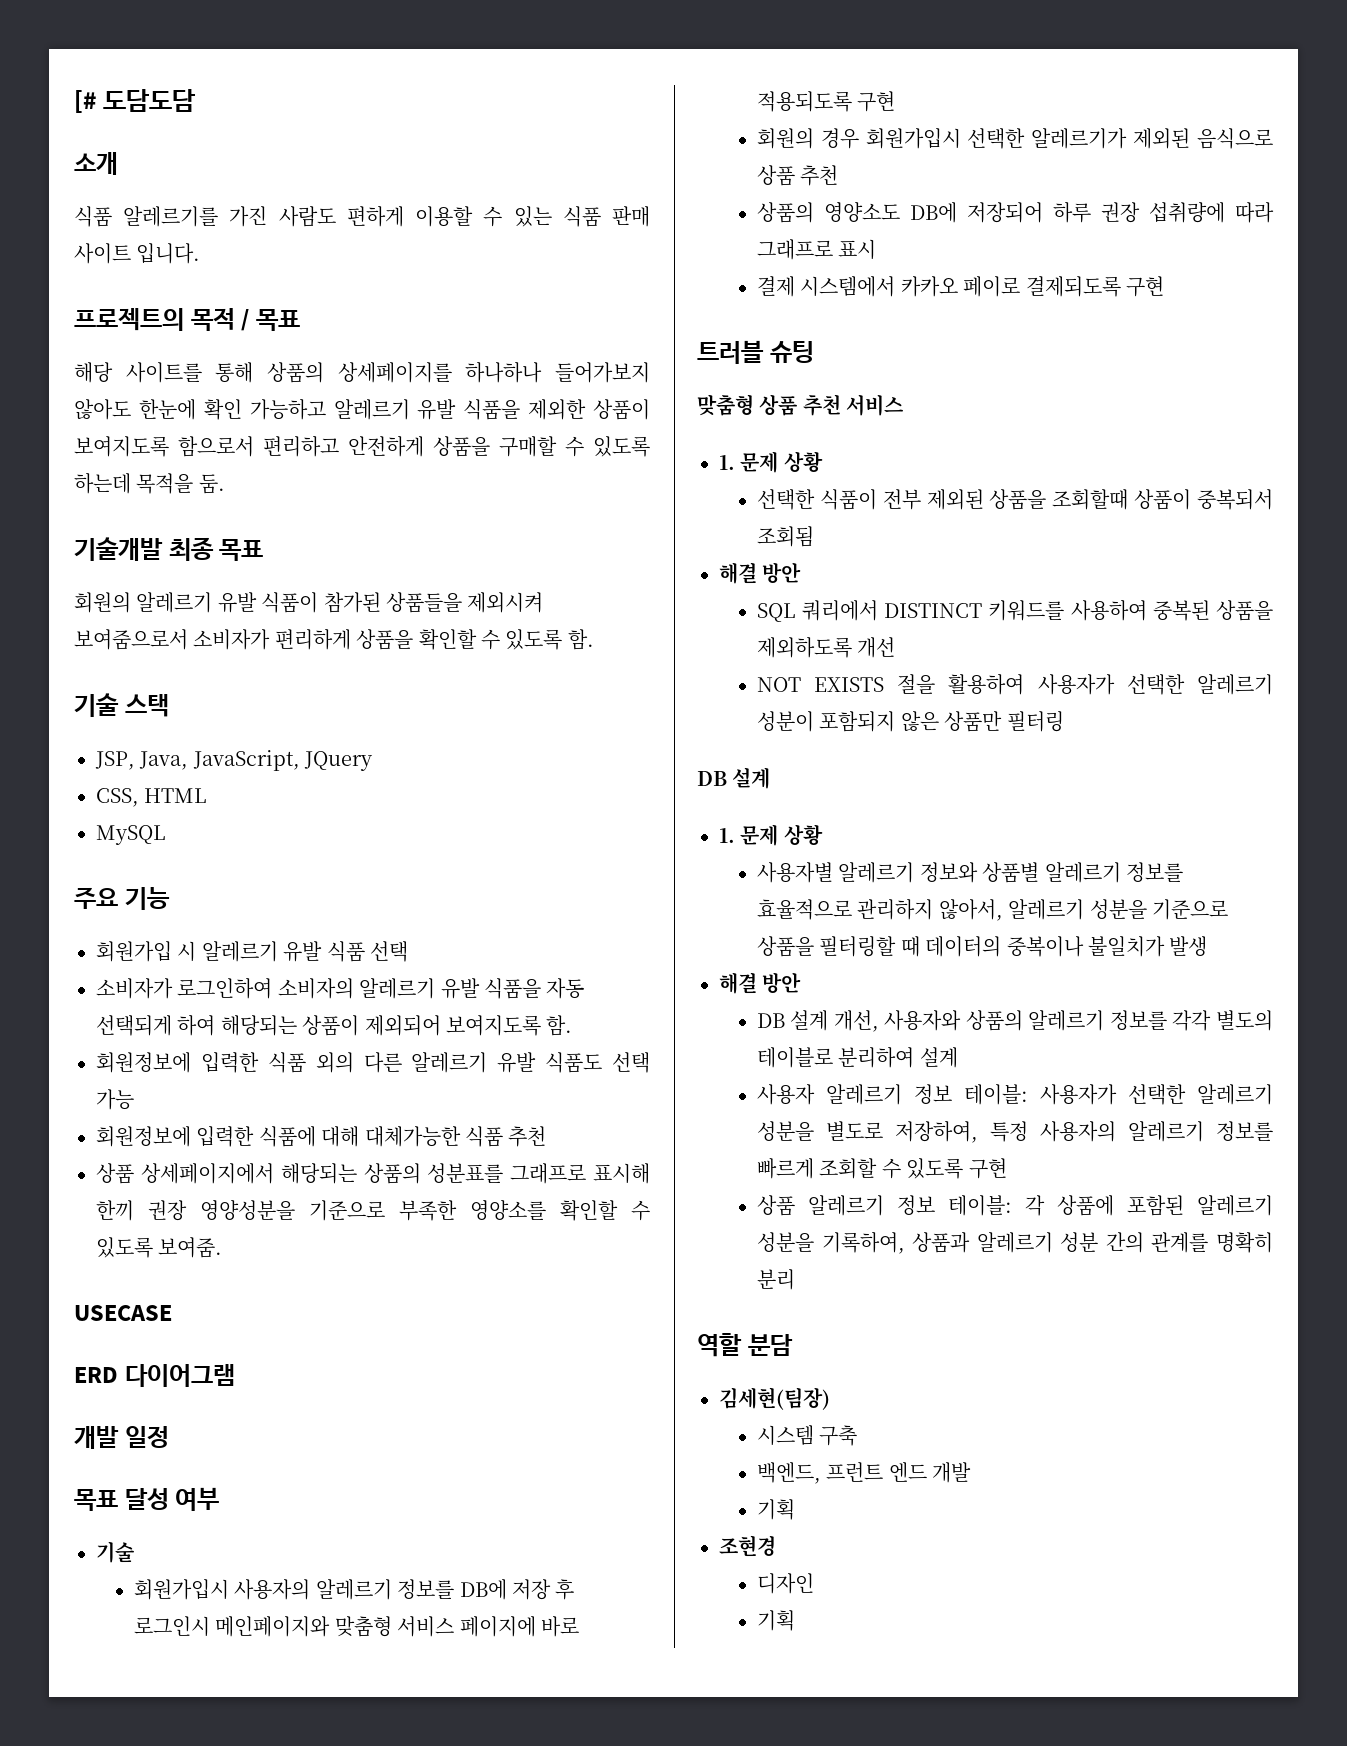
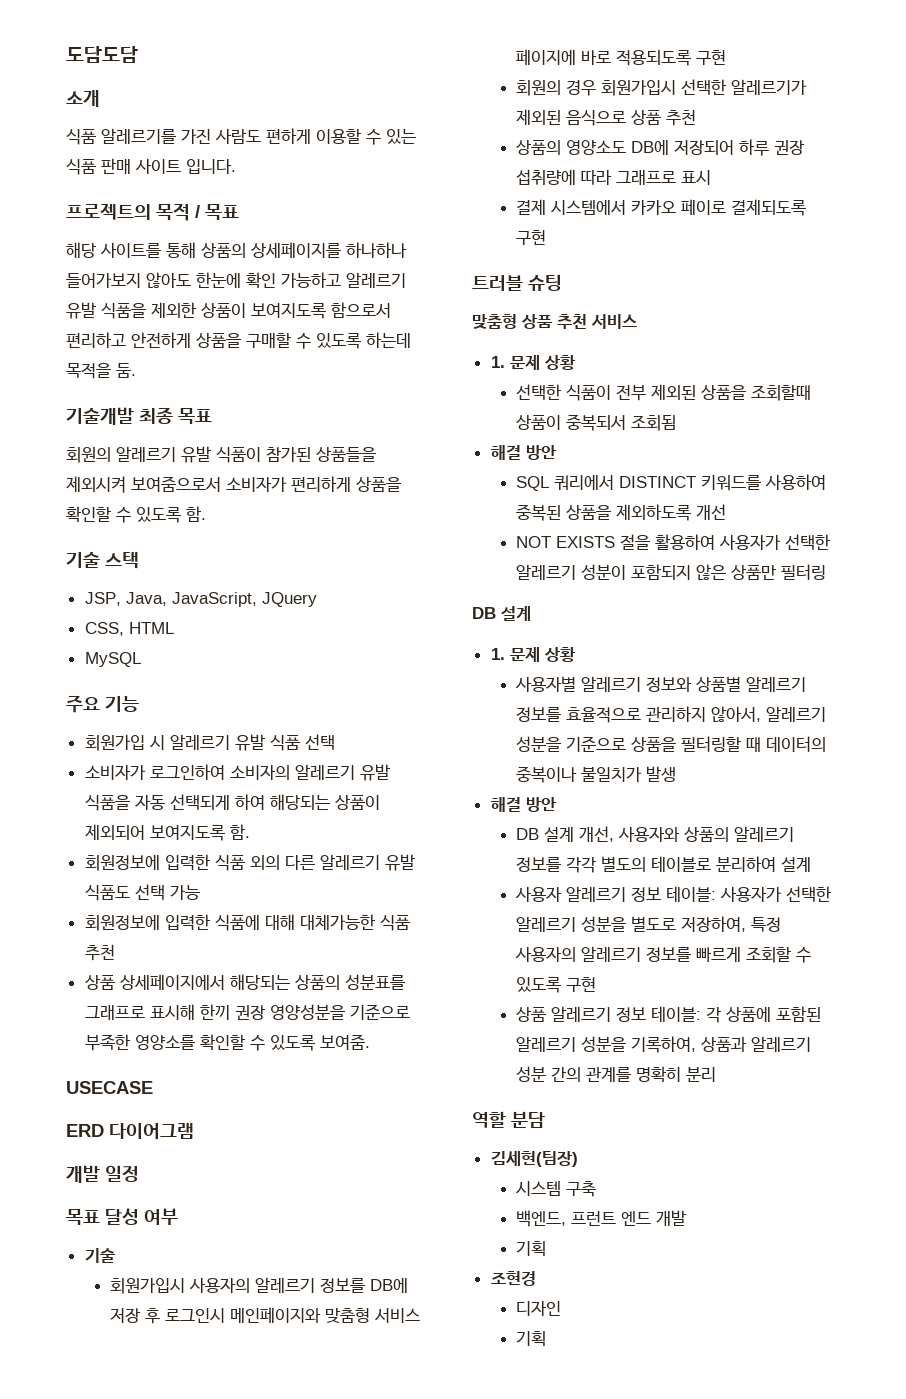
- [# 도담도담
+ 도담도담

